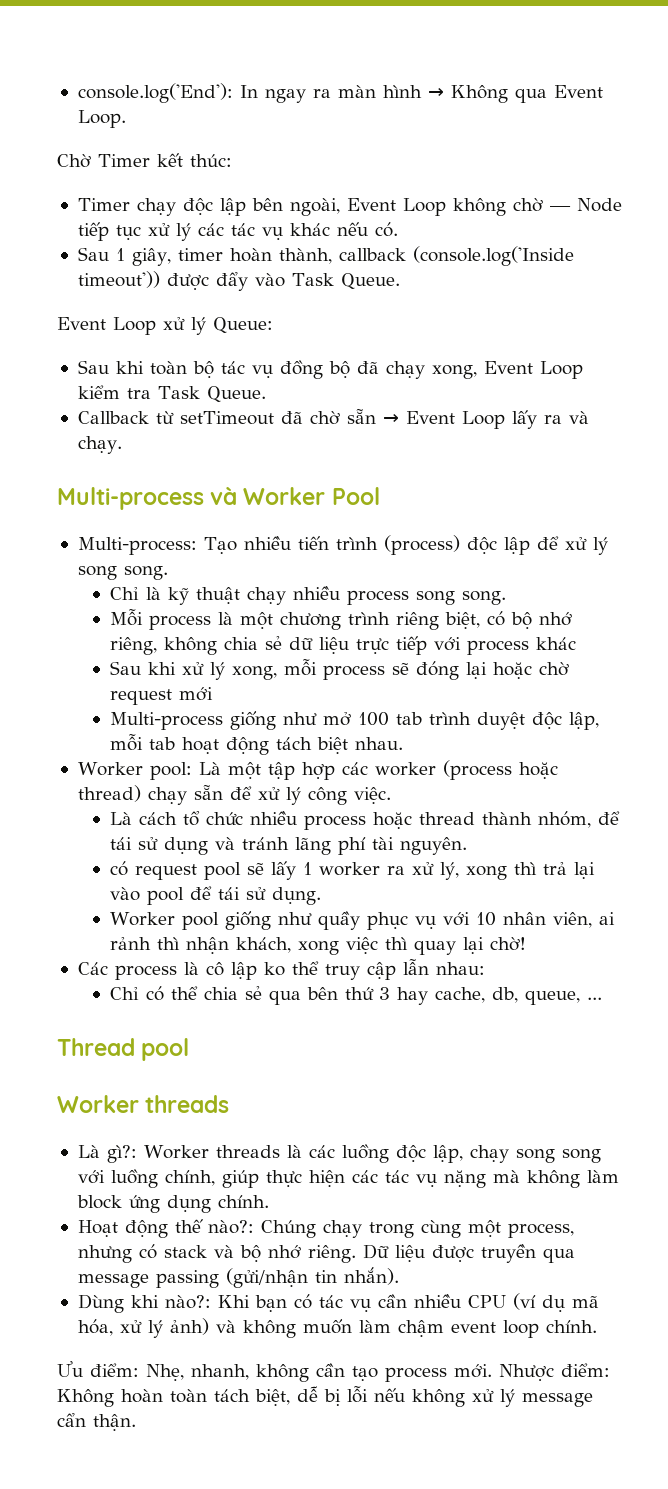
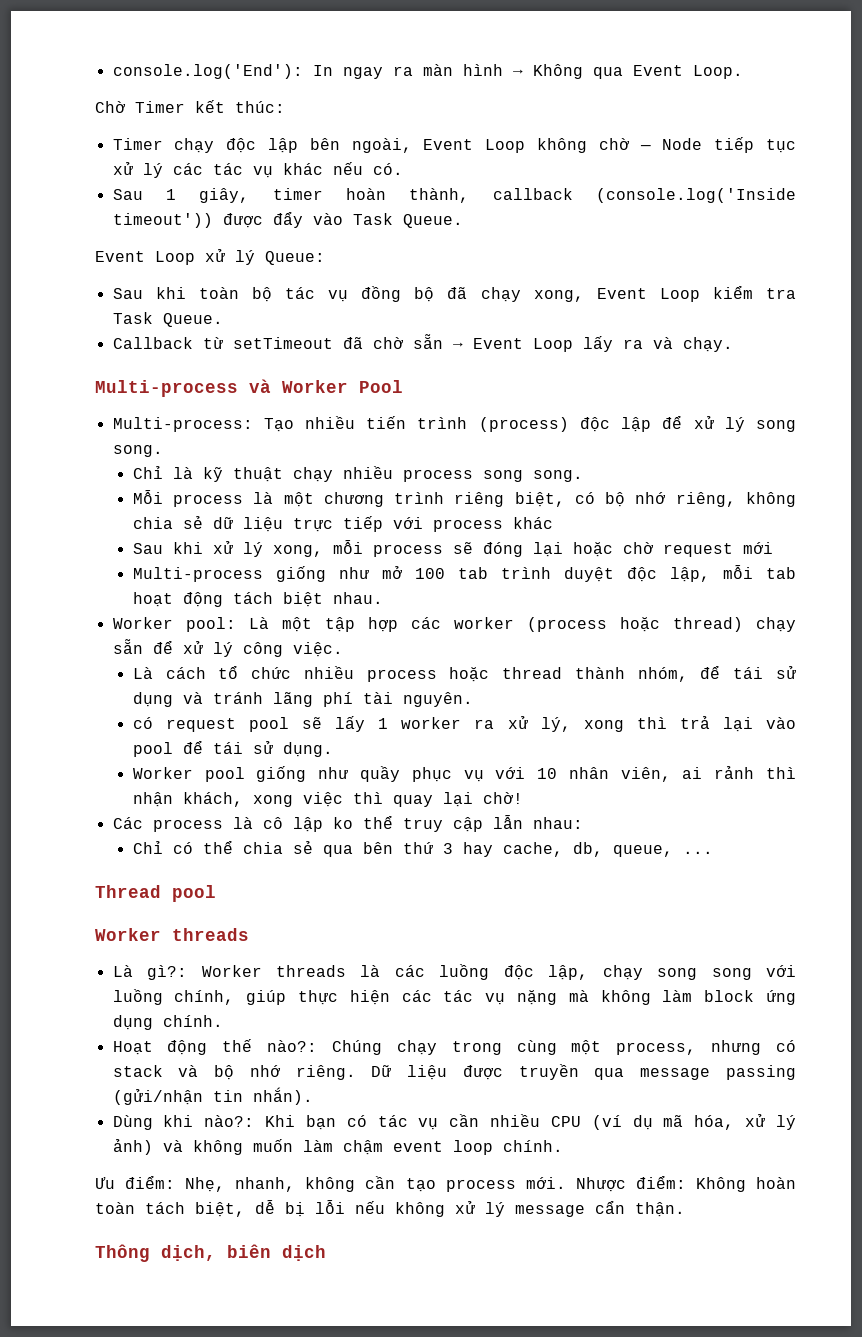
+ Thông dịch, biên dịch

